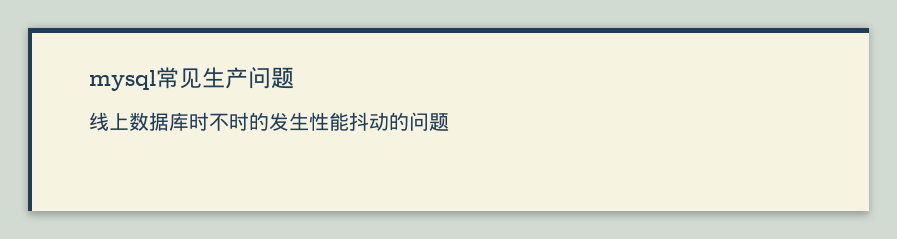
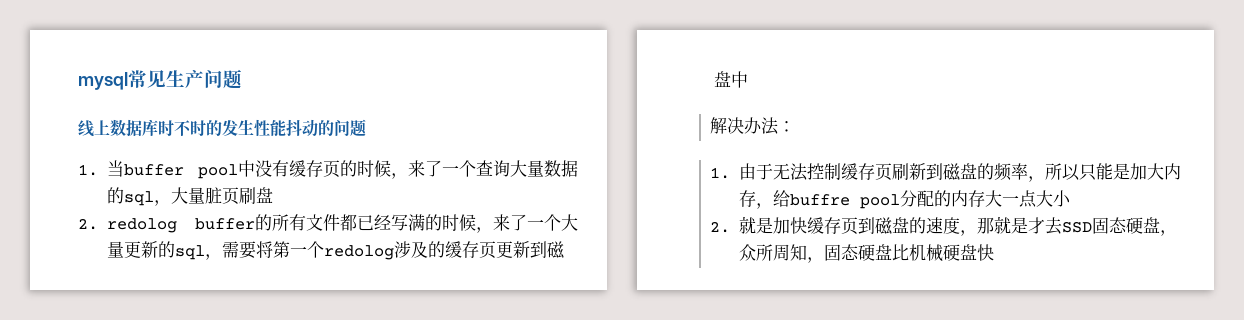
+ 1.当buffer pool中没有缓存页的时候，来了一个查询大量数据的sql，大量脏页刷盘
+ 2. redolog buffer的所有文件都已经写满的时候，来了一个大量更新的sql，需要将第一个redolog涉及的缓存页更新到磁盘中
+ 解决办法：
+ 1.由于无法控制缓存页刷新到磁盘的频率，所以只能是加大内存，给buffre pool分配的内存大一点大小
+ 2.就是加快缓存页到磁盘的速度，那就是才去SSD固态硬盘，众所周知，固态硬盘比机械硬盘快

